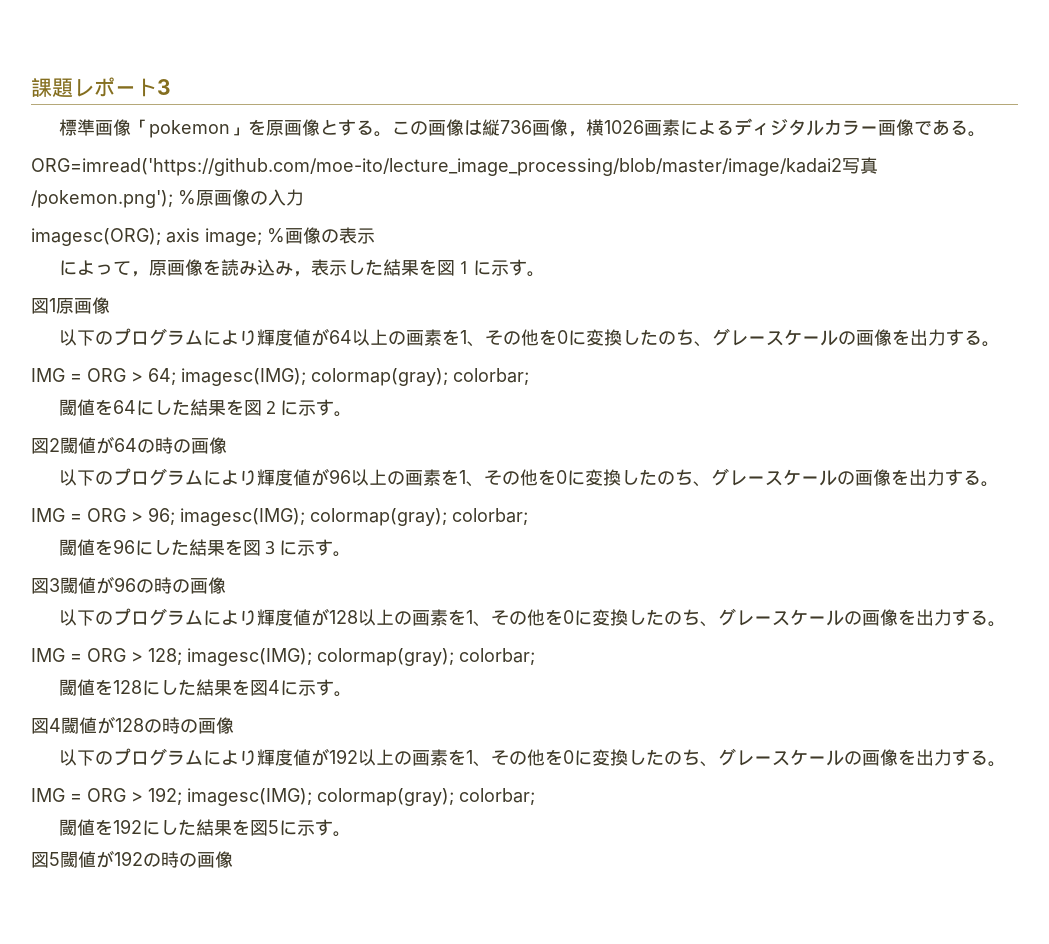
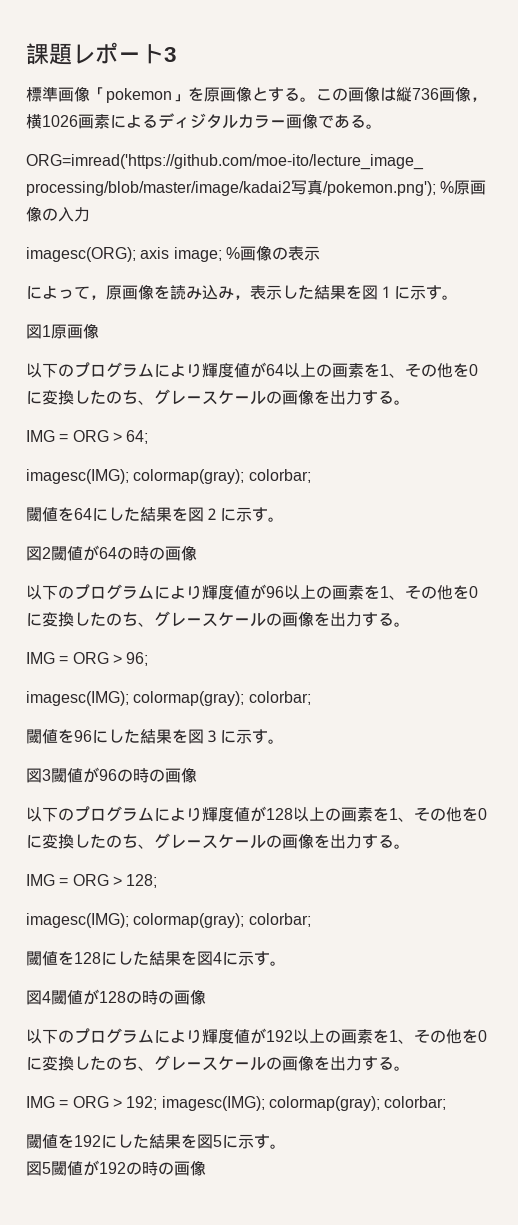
- IMG = ORG > 64; imagesc(IMG); colormap(gray); colorbar;
+ IMG = ORG > 64;
+ imagesc(IMG); colormap(gray); colorbar;
- IMG = ORG > 96; imagesc(IMG); colormap(gray); colorbar;
+ IMG = ORG > 96;
+ imagesc(IMG); colormap(gray); colorbar;
- IMG = ORG > 128; imagesc(IMG); colormap(gray); colorbar;
+ IMG = ORG > 128;
+ imagesc(IMG); colormap(gray); colorbar;

